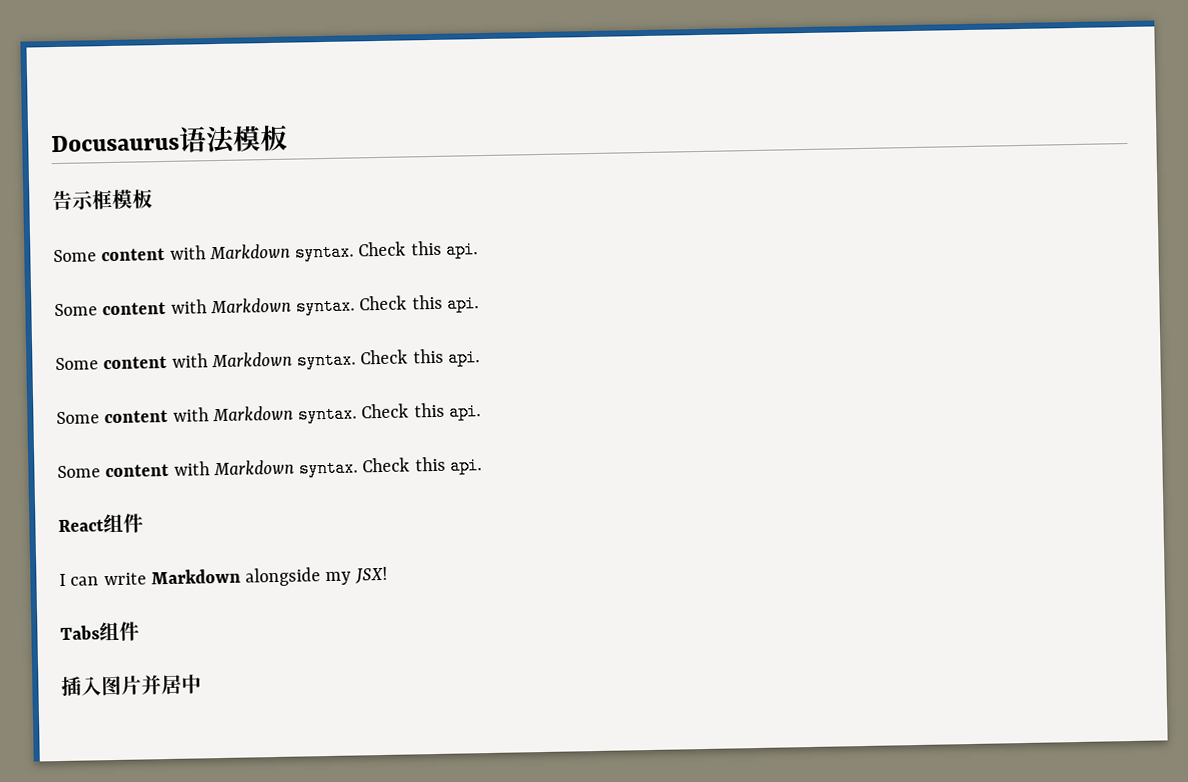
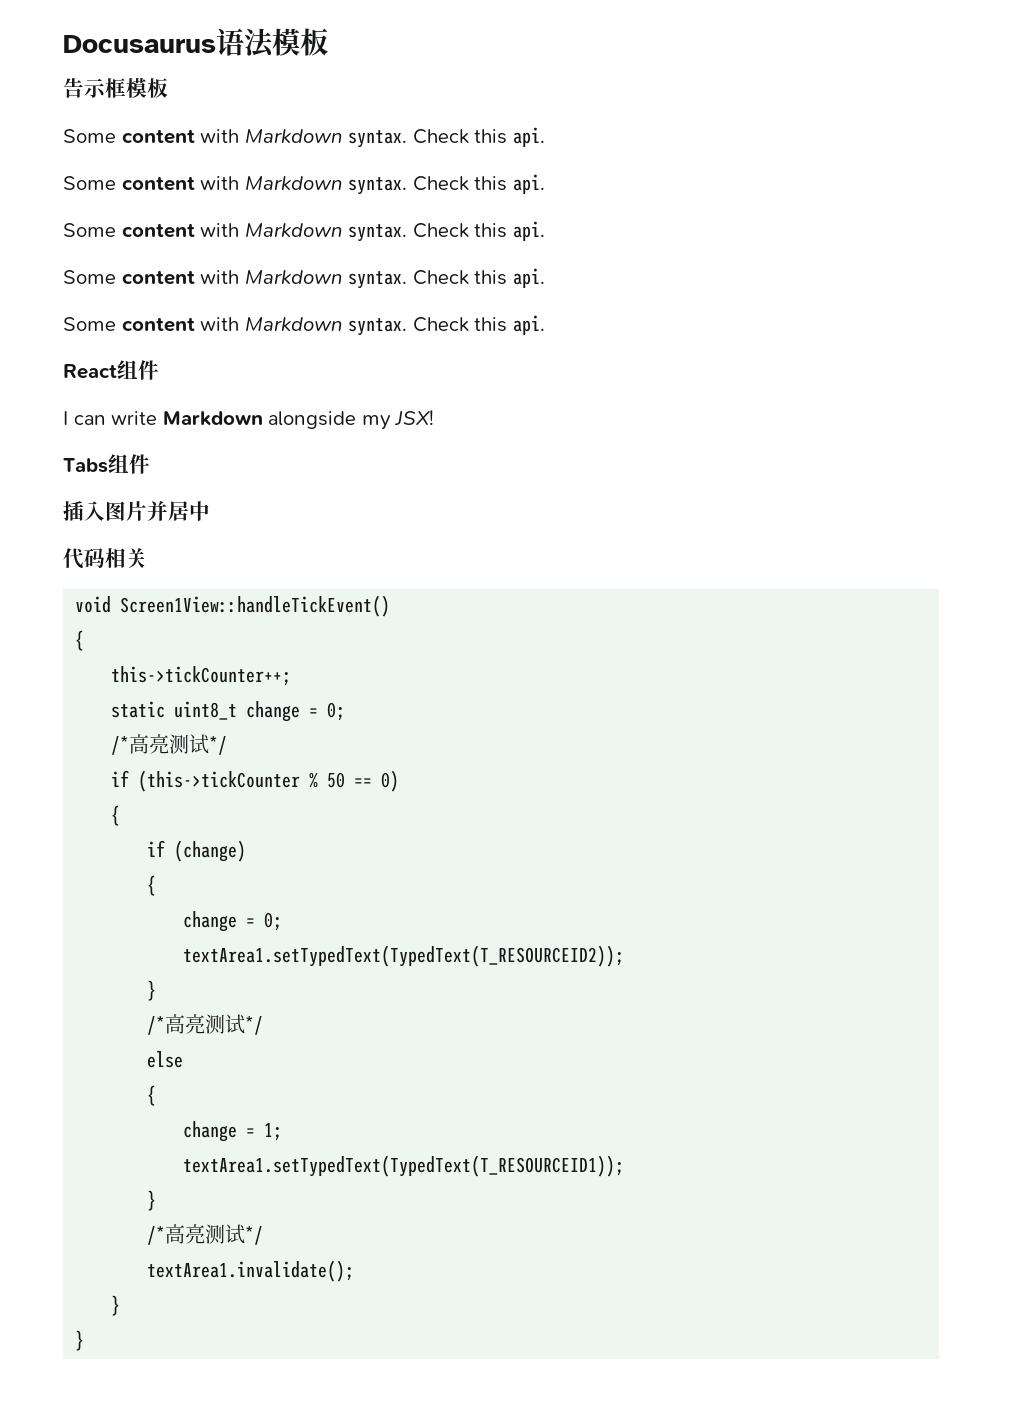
+ 代码相关
+ void Screen1View::handleTickEvent()
+ {
+ this->tickCounter++;
+ static uint8_t change = 0;
+ /*高亮测试*/
+ if (this->tickCounter % 50 == 0)
+ {
+ if (change)
+ {
+ change = 0;
+ textArea1.setTypedText(TypedText(T_RESOURCEID2));
+ }
+ /*高亮测试*/
+ else
+ {
+ change = 1;
+ textArea1.setTypedText(TypedText(T_RESOURCEID1));
+ }
+ /*高亮测试*/
+ textArea1.invalidate();
+ }
+ }

